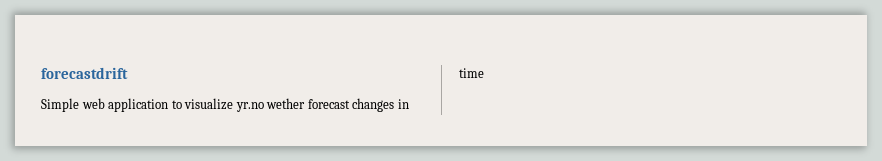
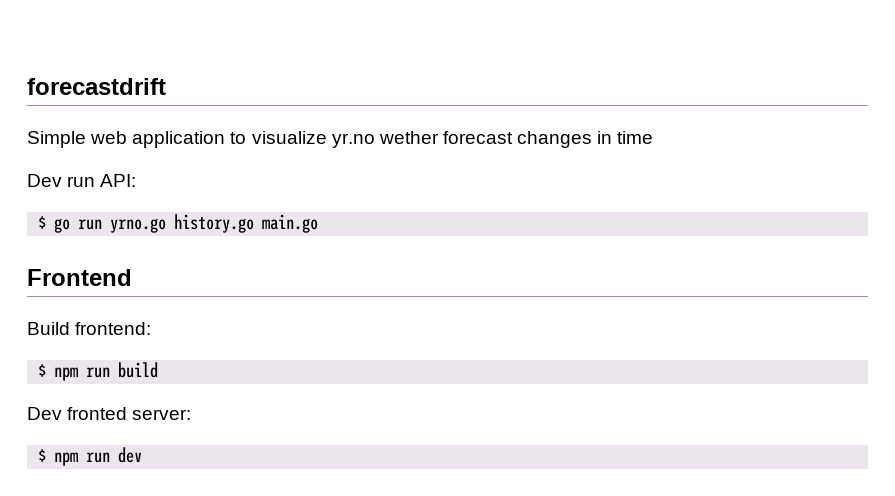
+ Dev run API:
+ $ go run yrno.go history.go main.go
+ Frontend
+ Build frontend:
+ $ npm run build
+ Dev fronted server:
+ $ npm run dev

